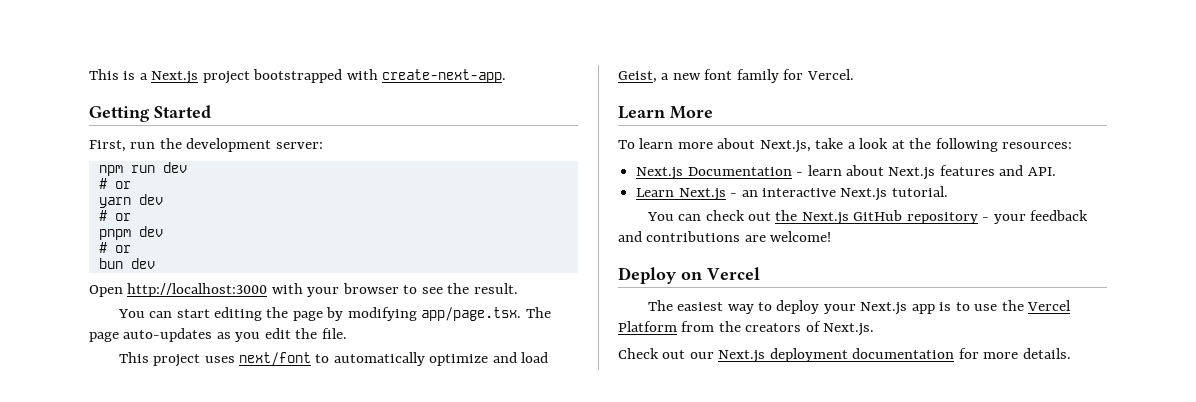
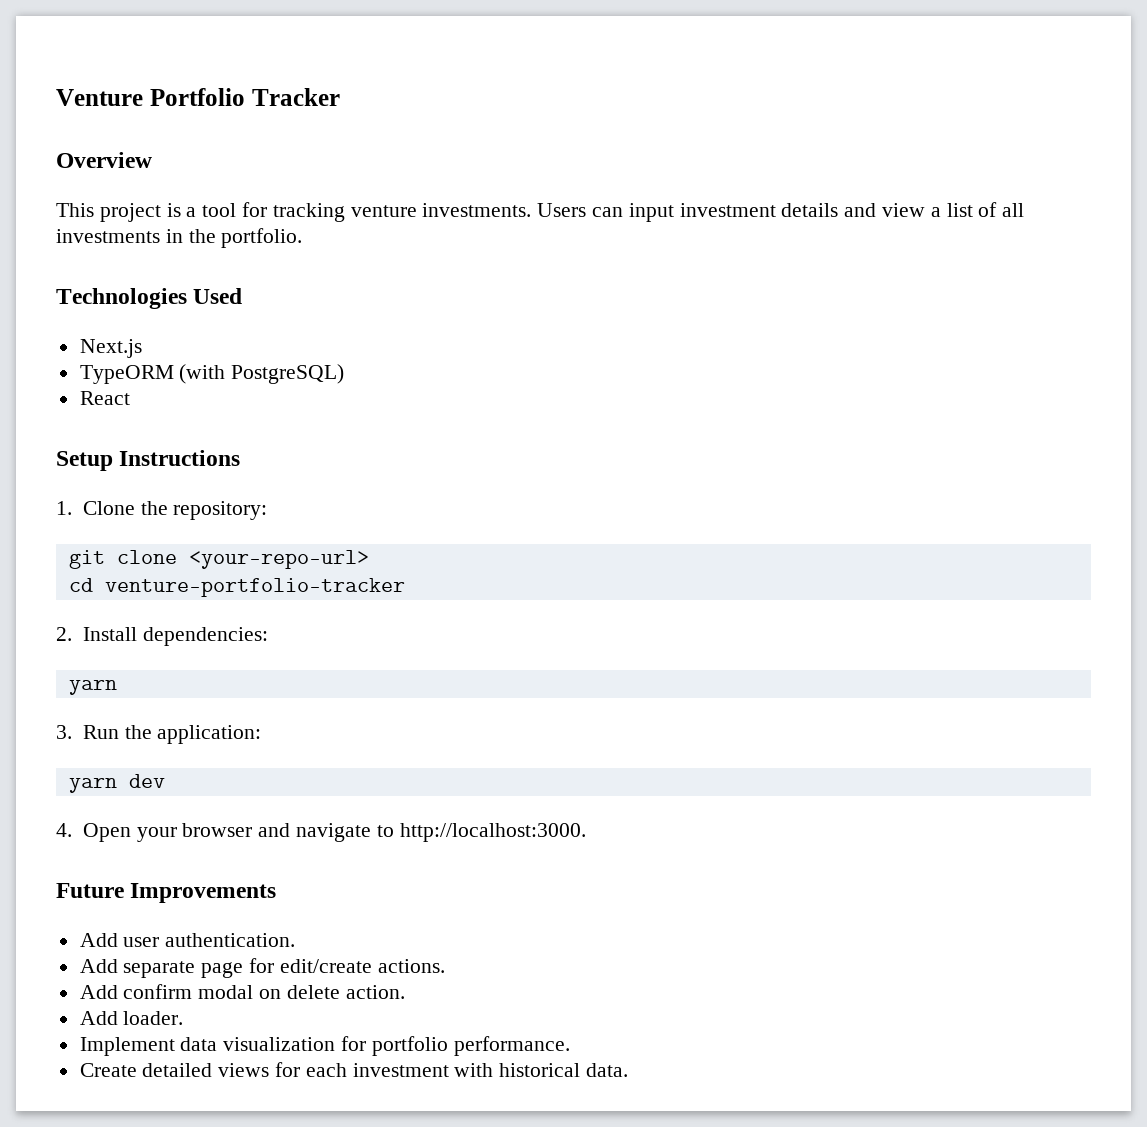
- This is a Next.js project bootstrapped with create-next-app.
- Getting Started
- First, run the development server:
- npm run dev
- # or
+ Venture Portfolio Tracker
+ Overview
+ This project is a tool for tracking venture investments. Users can input investment details and view a list of all investments in the portfolio.
+ Technologies Used
+ Next.js
+ TypeORM (with PostgreSQL)
+ React
+ Setup Instructions
+ 1. Clone the repository:
+ git clone <your-repo-url>
+ cd venture-portfolio-tracker
+ 2. Install dependencies:
+ yarn
+ 3. Run the application:
  yarn dev
- # or
- pnpm dev
- # or
- bun dev
- Open http://localhost:3000 with your browser to see the result.
- You can start editing the page by modifying app/page.tsx. The page auto-updates as you edit the file.
- This project uses next/font to automatically optimize and load Geist, a new font family for Vercel.
- Learn More
- To learn more about Next.js, take a look at the following resources:
- Next.js Documentation - learn about Next.js features and API.
- Learn Next.js - an interactive Next.js tutorial.
- You can check out the Next.js GitHub repository - your feedback and contributions are welcome!
- Deploy on Vercel
- The easiest way to deploy your Next.js app is to use the Vercel Platform from the creators of Next.js.
- Check out our Next.js deployment documentation for more details.
+ 4. Open your browser and navigate to http://localhost:3000.
+ Future Improvements
+ Add user authentication.
+ Add separate page for edit/create actions.
+ Add confirm modal on delete action.
+ Add loader.
+ Implement data visualization for portfolio performance.
+ Create detailed views for each investment with historical data.

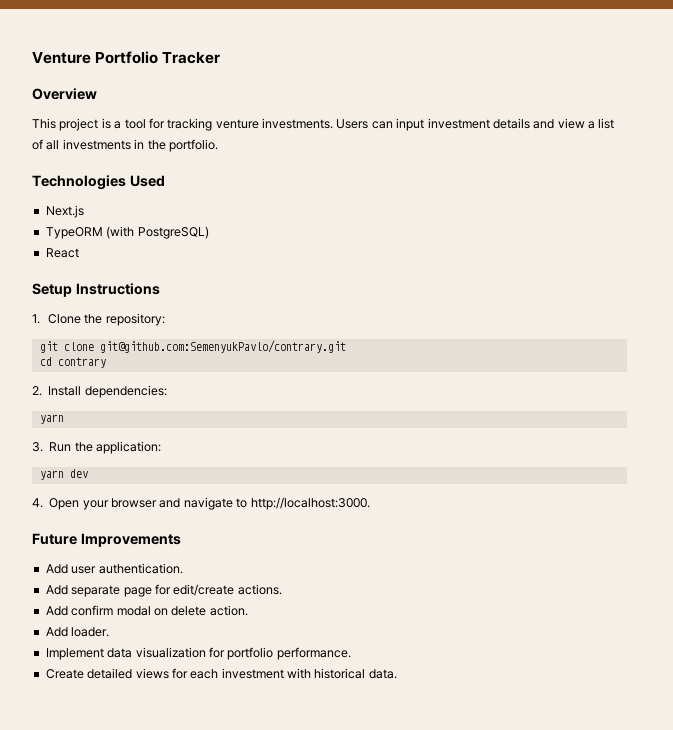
- git clone <your-repo-url>
+ git clone git@github.com:SemenyukPavlo/contrary.git
- cd venture-portfolio-tracker
+ cd contrary

